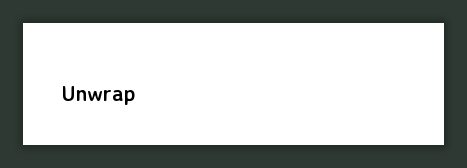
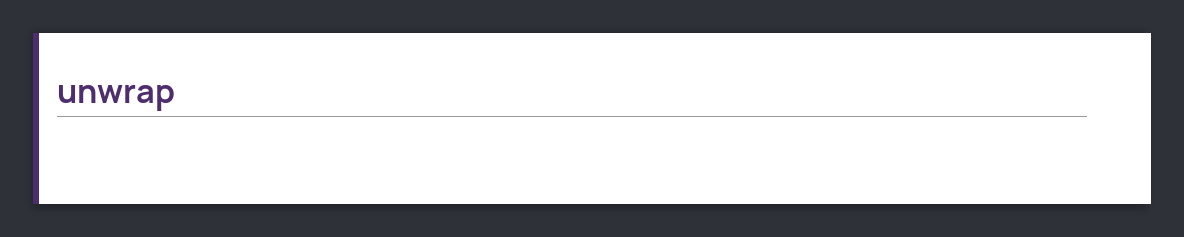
- Unwrap
+ unwrap

